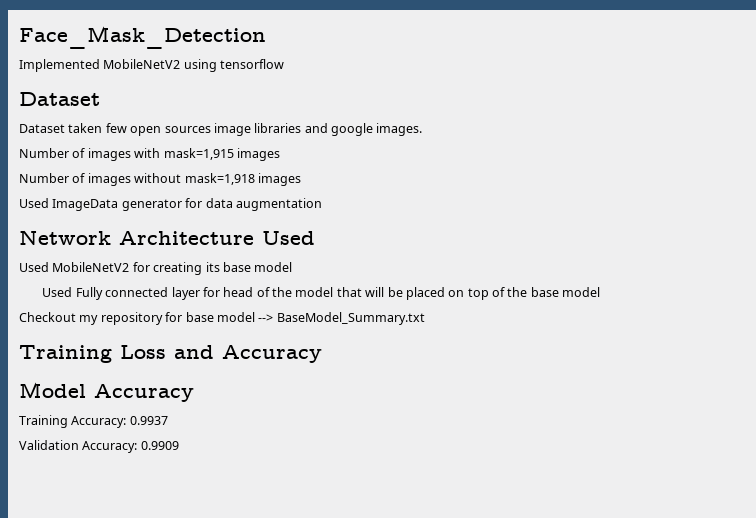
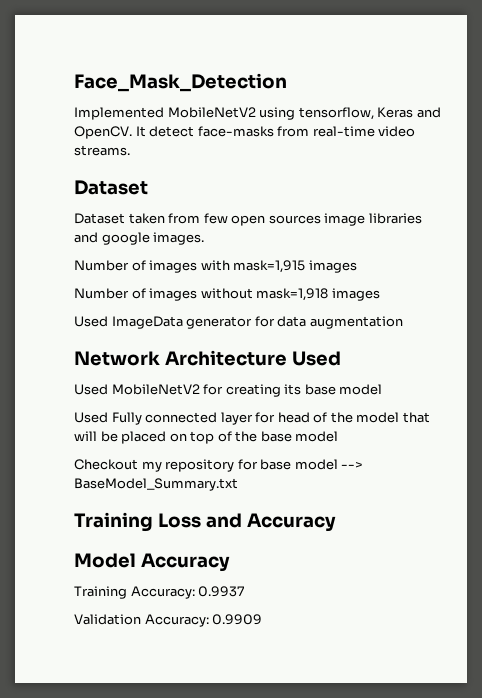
- Implemented MobileNetV2 using tensorflow
+ Implemented MobileNetV2 using tensorflow, Keras and OpenCV. It detect face-masks from real-time video streams.
- Dataset taken few open sources image libraries and google images.
+ Dataset taken from few open sources image libraries and google images.

